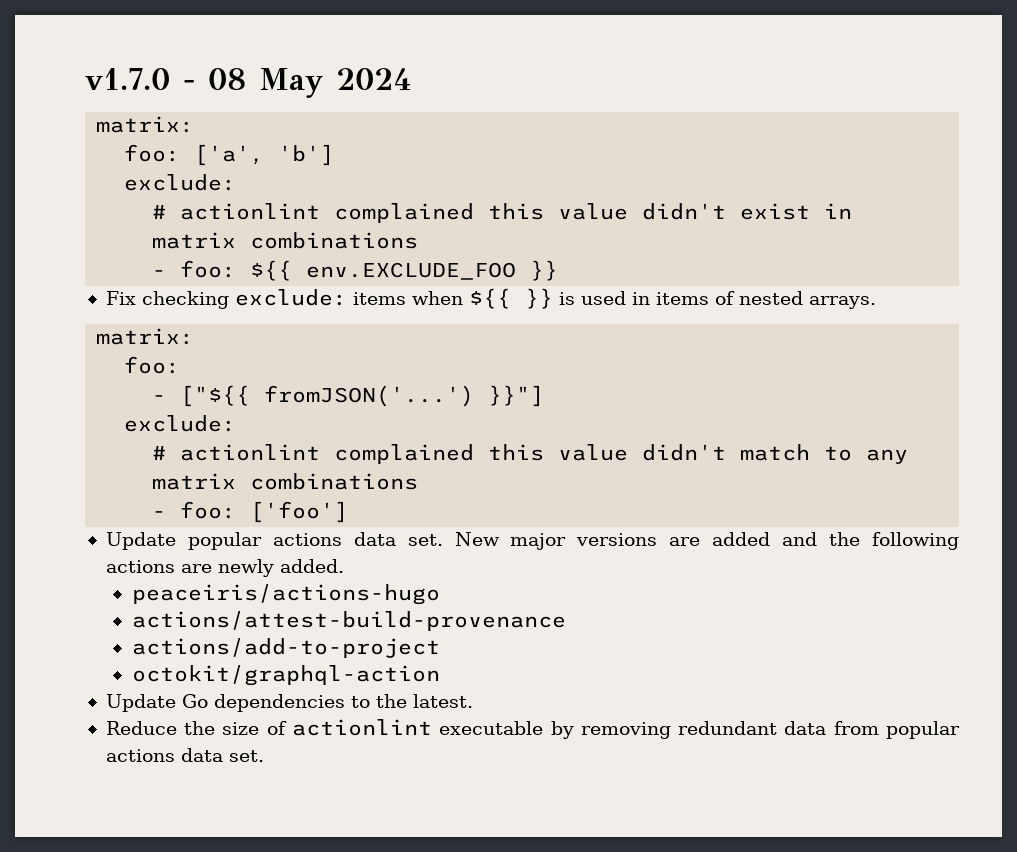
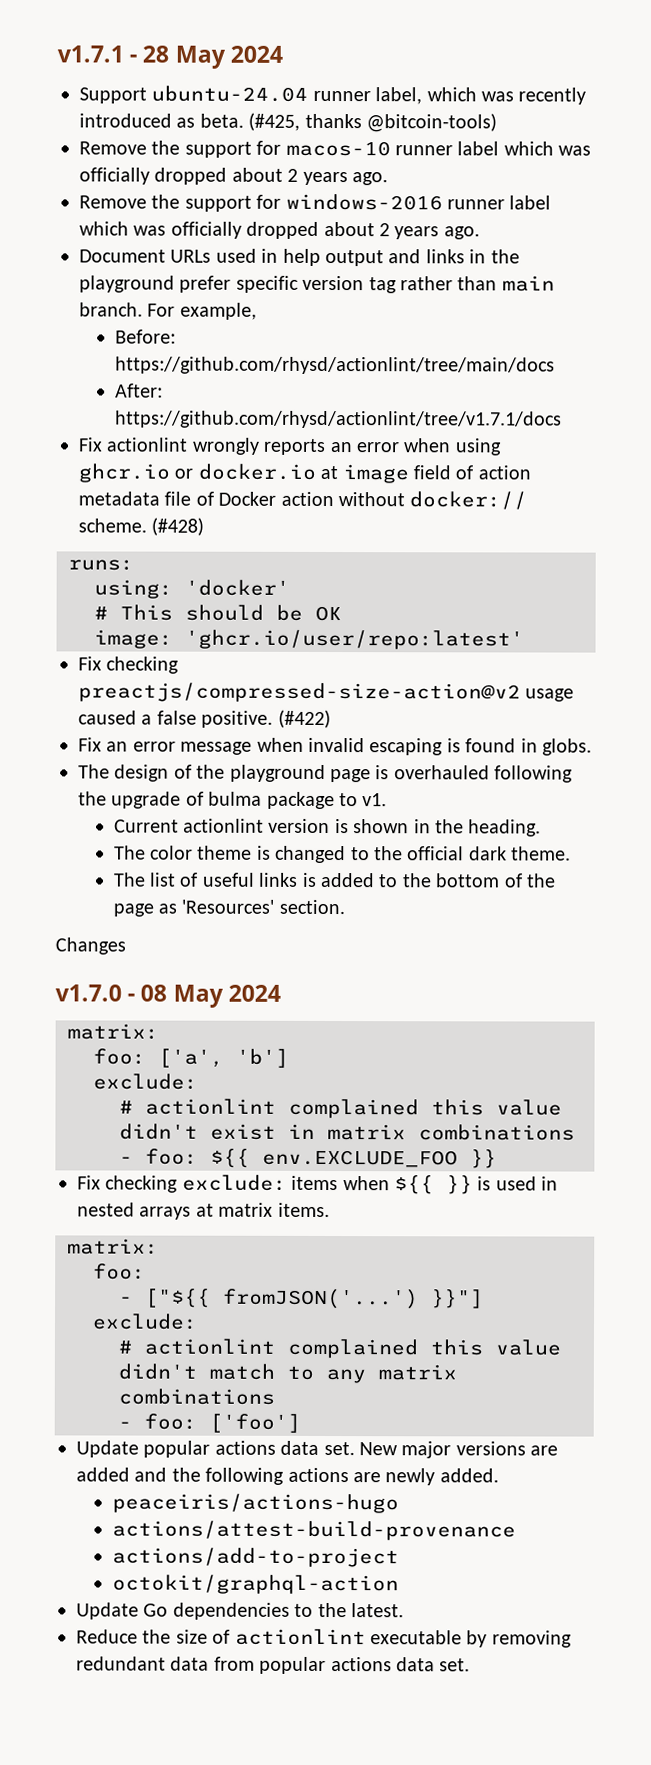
+ v1.7.1 - 28 May 2024
+ Support ubuntu-24.04 runner label, which was recently introduced as beta. (#425, thanks @bitcoin-tools)
+ Remove the support for macos-10 runner label which was officially dropped about 2 years ago.
+ Remove the support for windows-2016 runner label which was officially dropped about 2 years ago.
+ Document URLs used in help output and links in the playground prefer specific version tag rather than main branch. For example,
+ Before: https://github.com/rhysd/actionlint/tree/main/docs
+ After: https://github.com/rhysd/actionlint/tree/v1.7.1/docs
+ Fix actionlint wrongly reports an error when using ghcr.io or docker.io at image field of action metadata file of Docker action without docker:// scheme. (#428)
+ runs:
+ using: 'docker'
+ # This should be OK
+ image: 'ghcr.io/user/repo:latest'
+ Fix checking preactjs/compressed-size-action@v2 usage caused a false positive. (#422)
+ Fix an error message when invalid escaping is found in globs.
+ The design of the playground page is overhauled following the upgrade of bulma package to v1.
+ Current actionlint version is shown in the heading.
+ The color theme is changed to the official dark theme.
+ The list of useful links is added to the bottom of the page as 'Resources' section.
+ Changes
- Fix checking exclude: items when ${{ }} is used in items of nested arrays.
+ Fix checking exclude: items when ${{ }} is used in nested arrays at matrix items.

